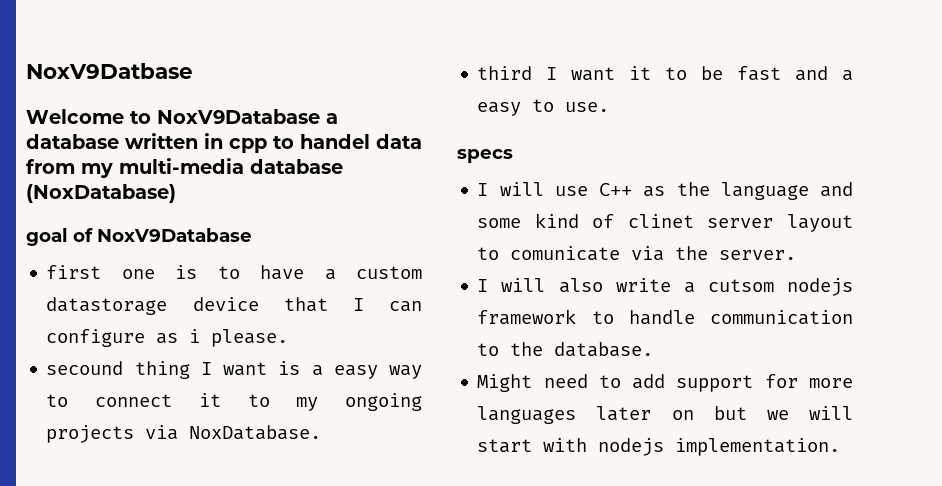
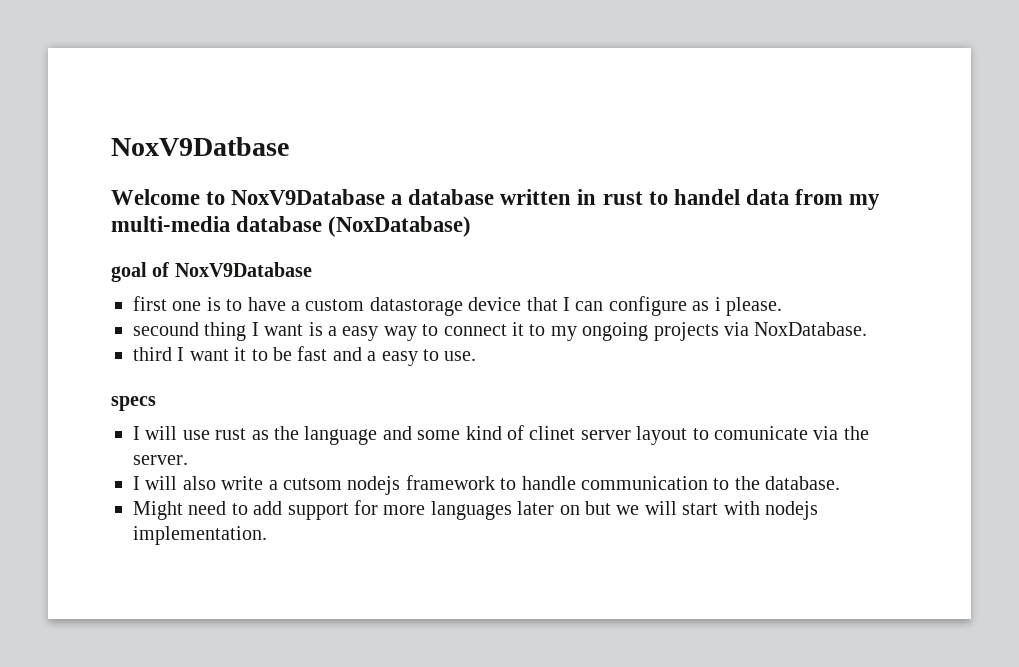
- Welcome to NoxV9Database a database written in cpp to handel data from my multi-media database (NoxDatabase)
+ Welcome to NoxV9Database a database written in rust to handel data from my multi-media database (NoxDatabase)
- I will use C++ as the language and some kind of clinet server layout to comunicate via the server.
+ I will use rust as the language and some kind of clinet server layout to comunicate via the server.

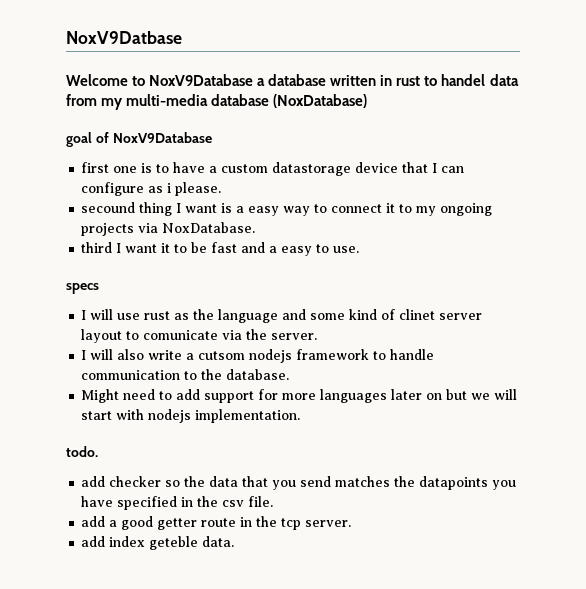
+ todo.
+ add checker so the data that you send matches the datapoints you have specified in the csv file.
+ add a good getter route in the tcp server.
+ add index geteble data.

